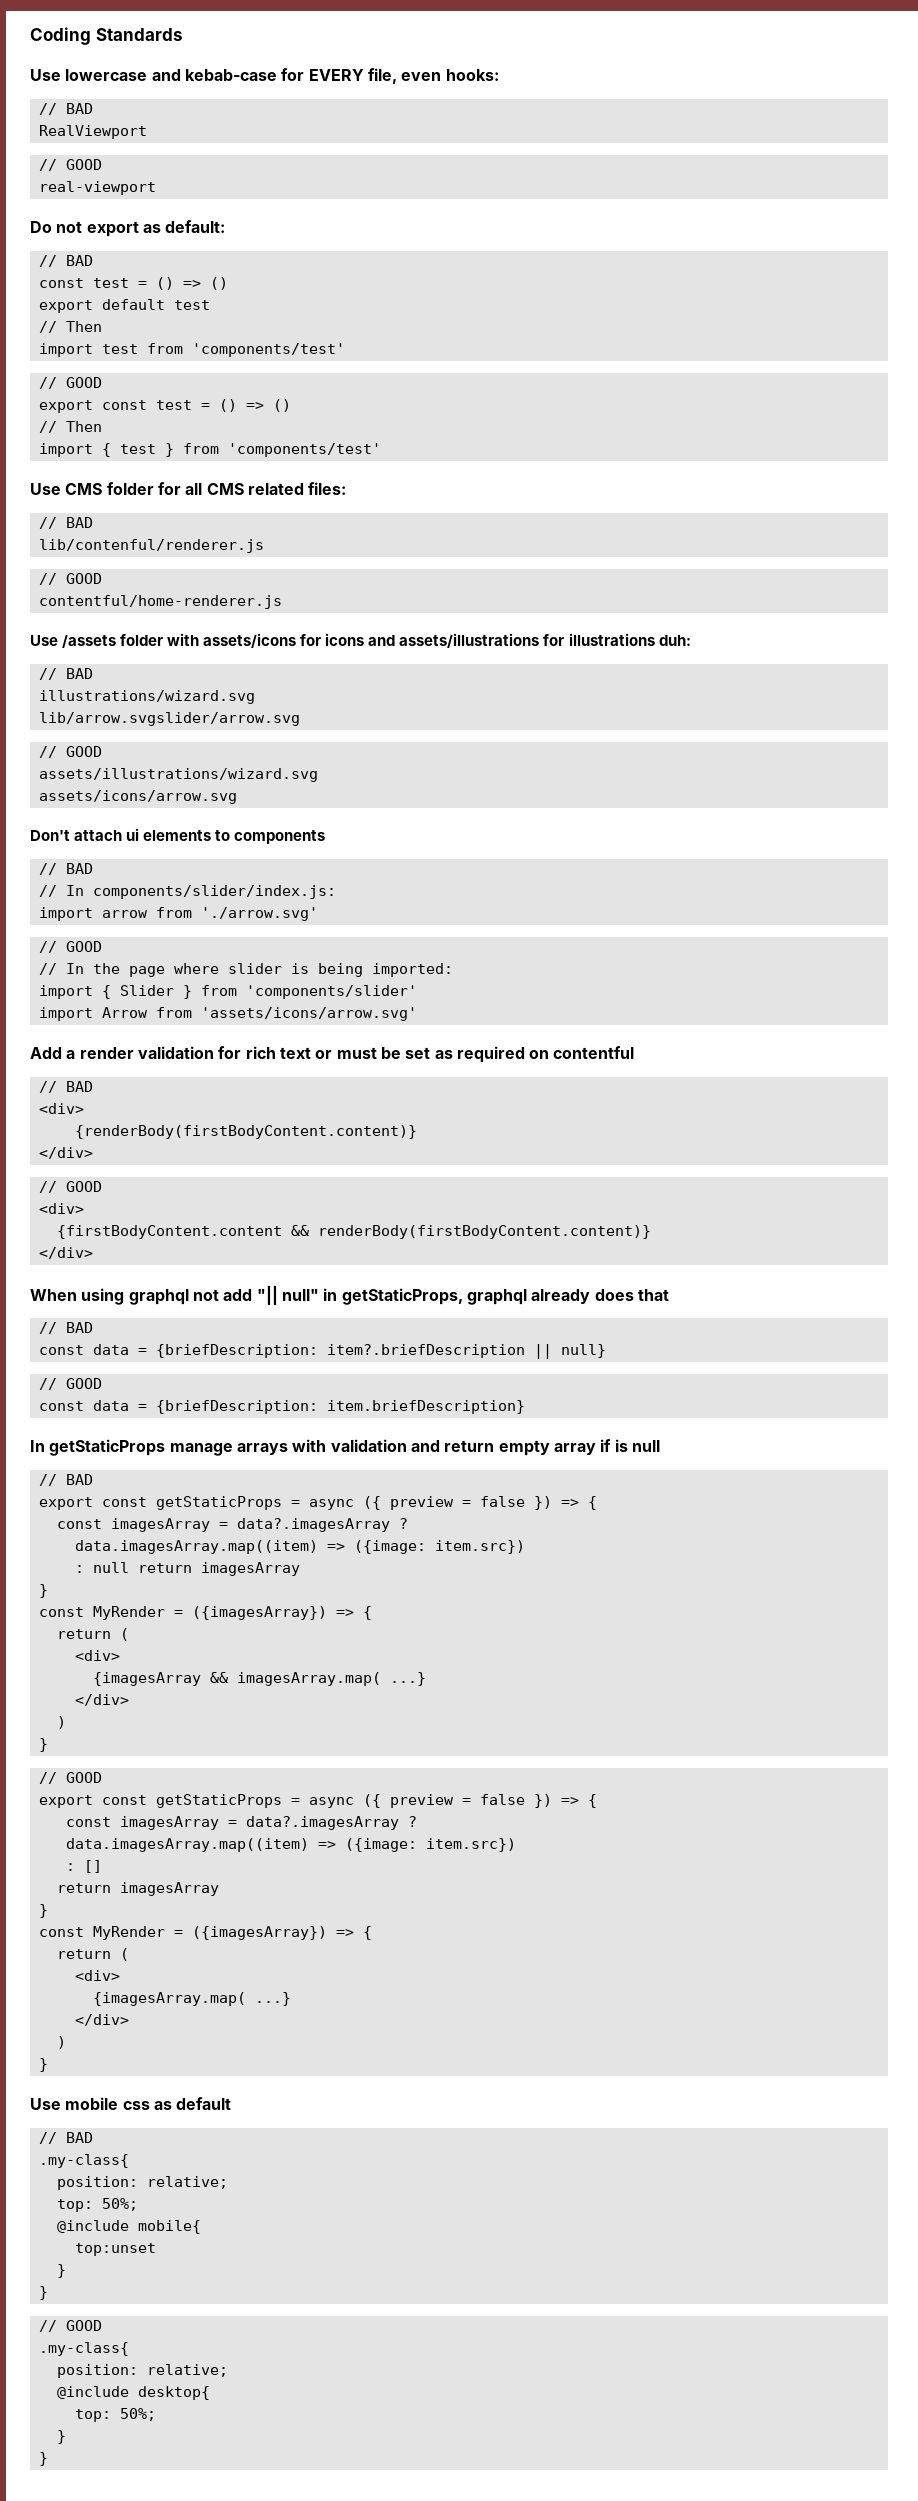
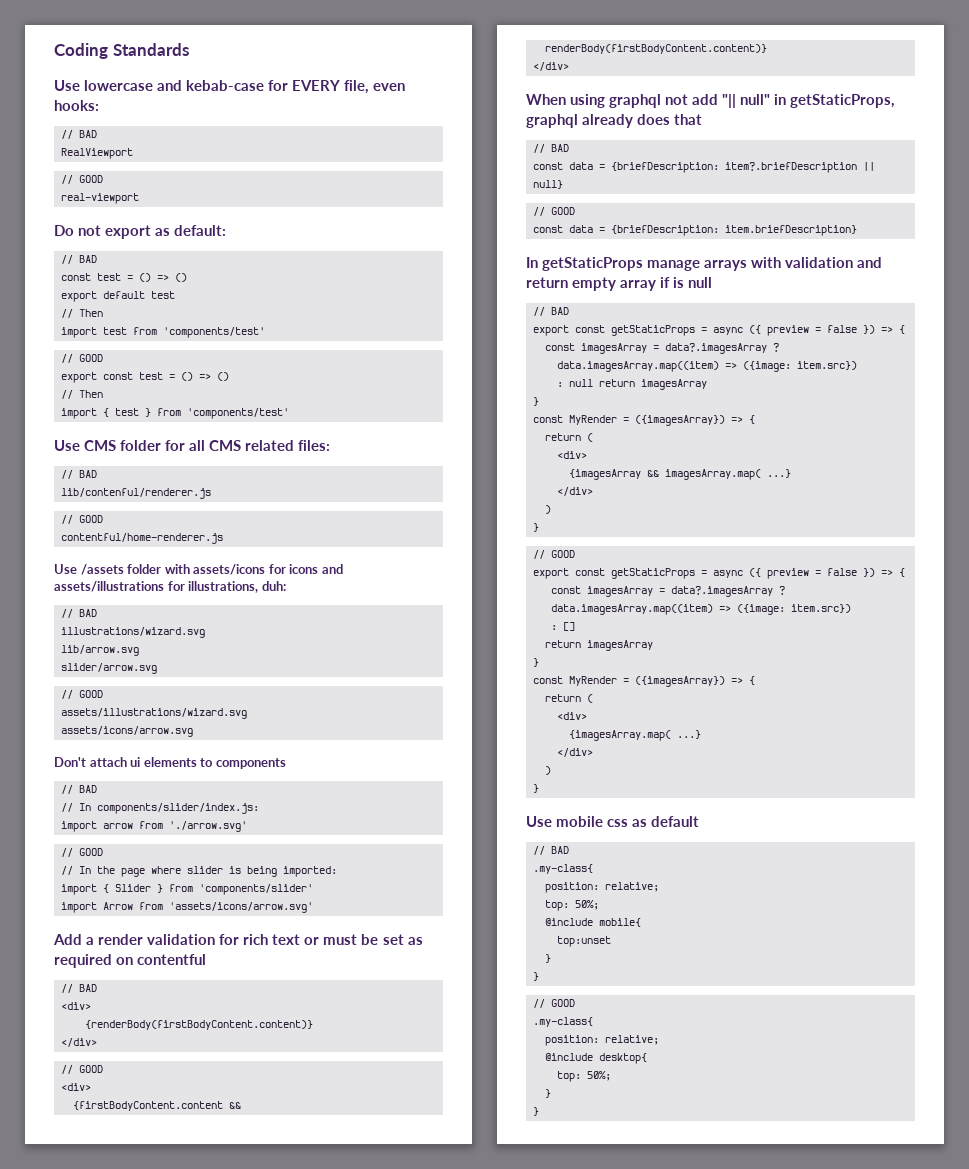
- Use /assets folder with assets/icons for icons and assets/illustrations for illustrations duh:
+ Use /assets folder with assets/icons for icons and assets/illustrations for illustrations, duh:
- lib/arrow.svgslider/arrow.svg
+ lib/arrow.svg
+ slider/arrow.svg

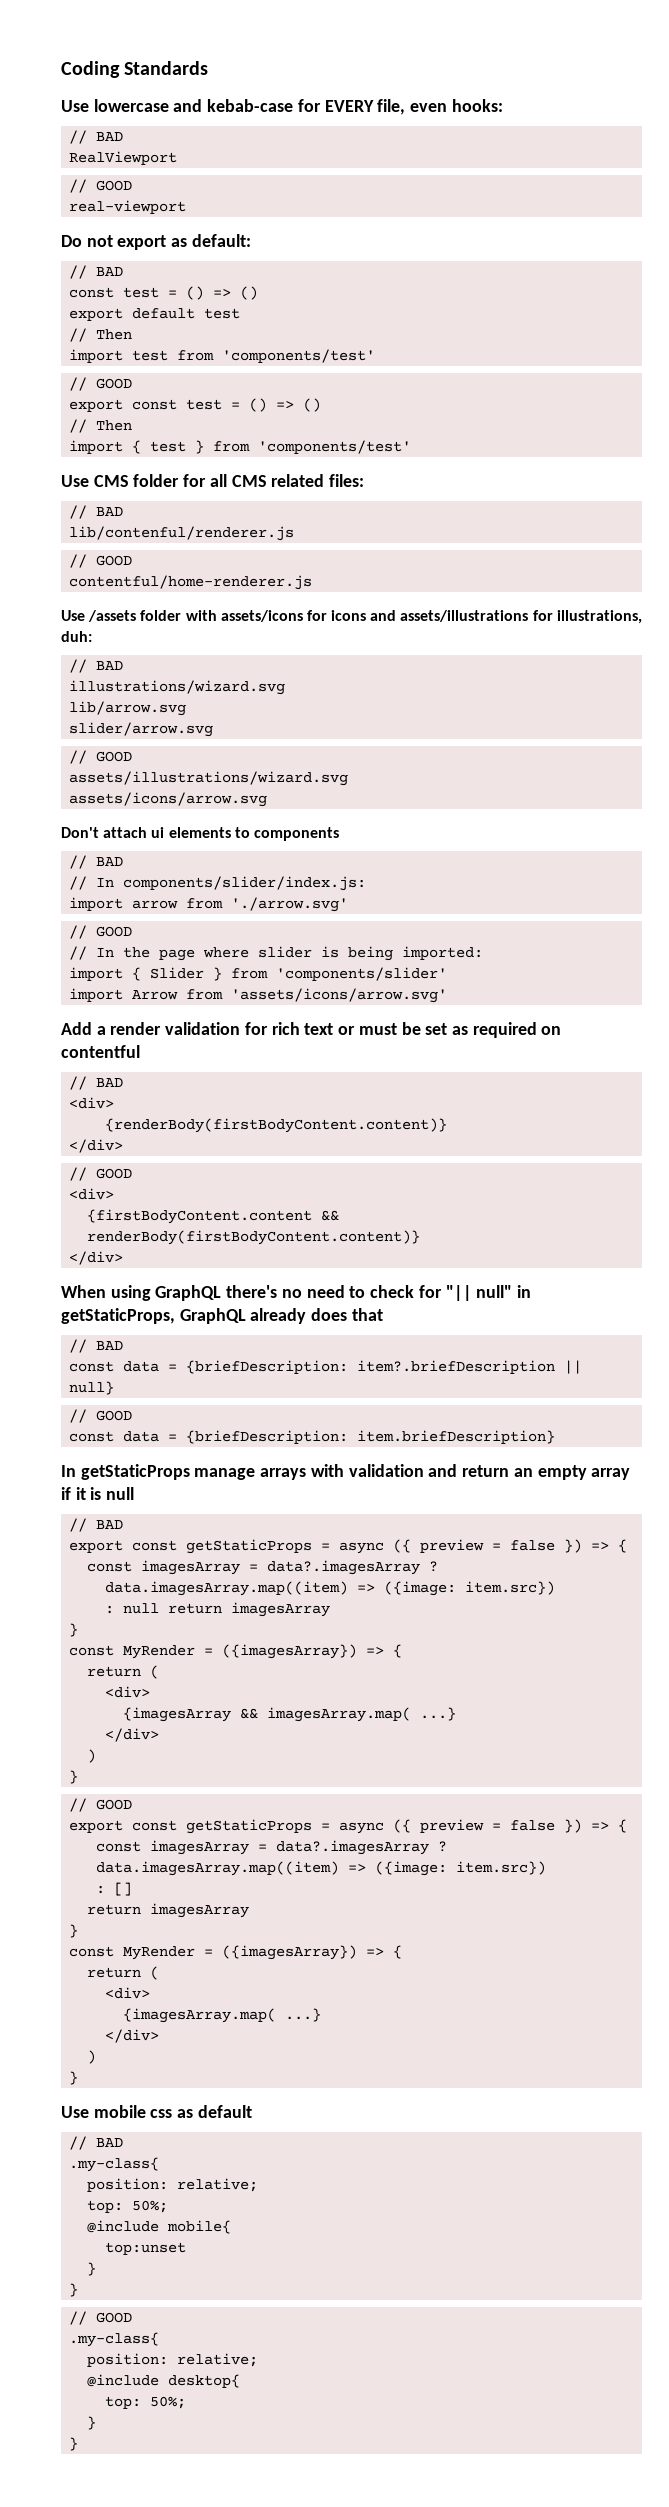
- When using graphql not add "|| null" in getStaticProps, graphql already does that
+ When using GraphQL there's no need to check for "|| null" in getStaticProps, GraphQL already does that
- In getStaticProps manage arrays with validation and return empty array if is null
+ In getStaticProps manage arrays with validation and return an empty array if it is null

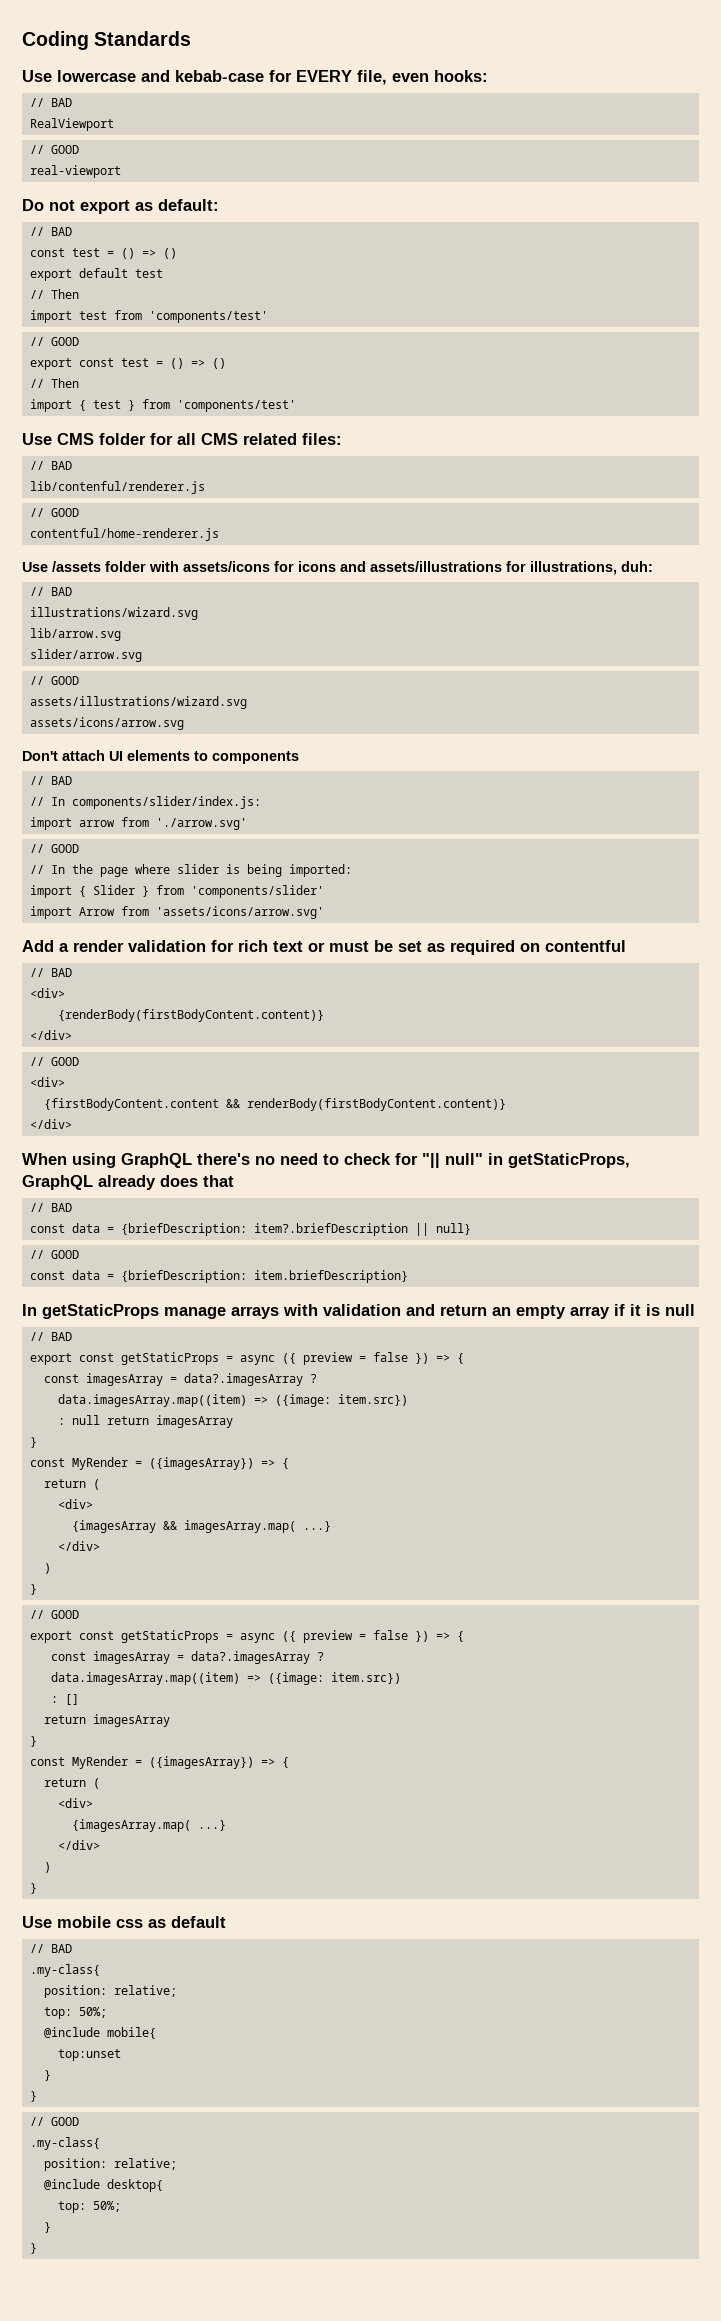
- Don't attach ui elements to components
+ Don't attach UI elements to components

